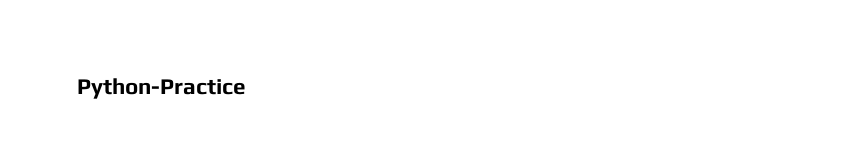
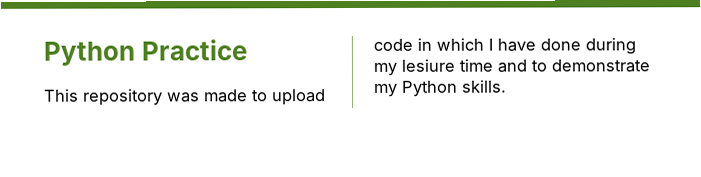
- Python-Practice
+ Python Practice
+ This repository was made to upload code in which I have done during my lesiure time and to demonstrate my Python skills.

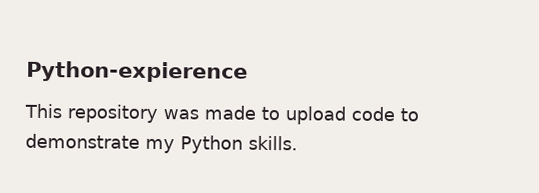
- Python Practice
+ Python-expierence
- This repository was made to upload code in which I have done during my lesiure time and to demonstrate my Python skills.
+ This repository was made to upload code to demonstrate my Python skills.

